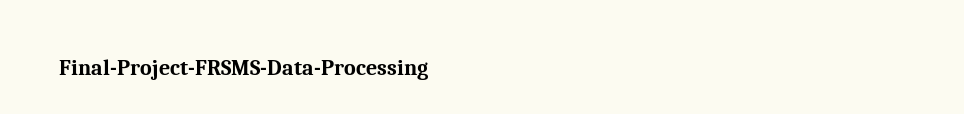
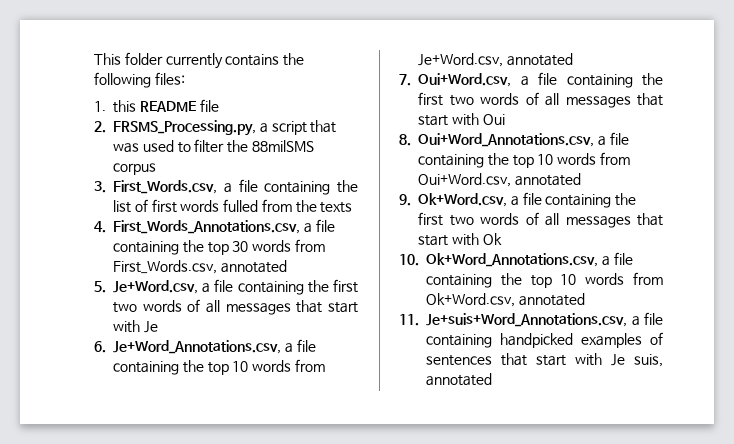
- Final-Project-FRSMS-Data-Processing
+ This folder currently contains the following files:
+ 1. this README file
+ 2. FRSMS_Processing.py, a script that was used to filter the 88milSMS corpus
+ 3. First_Words.csv, a file containing the list of first words fulled from the texts
+ 4. First_Words_Annotations.csv, a file containing the top 30 words from First_Words.csv, annotated
+ 5. Je+Word.csv, a file containing the first two words of all messages that start with Je
+ 6. Je+Word_Annotations.csv, a file containing the top 10 words from Je+Word.csv, annotated
+ 7. Oui+Word.csv, a file containing the first two words of all messages that start with Oui
+ 8. Oui+Word_Annotations.csv, a file containing the top 10 words from Oui+Word.csv, annotated
+ 9. Ok+Word.csv, a file containing the first two words of all messages that start with Ok
+ 10. Ok+Word_Annotations.csv, a file containing the top 10 words from Ok+Word.csv, annotated
+ 11. Je+suis+Word_Annotations.csv, a file containing handpicked examples of sentences that start with Je suis, annotated

